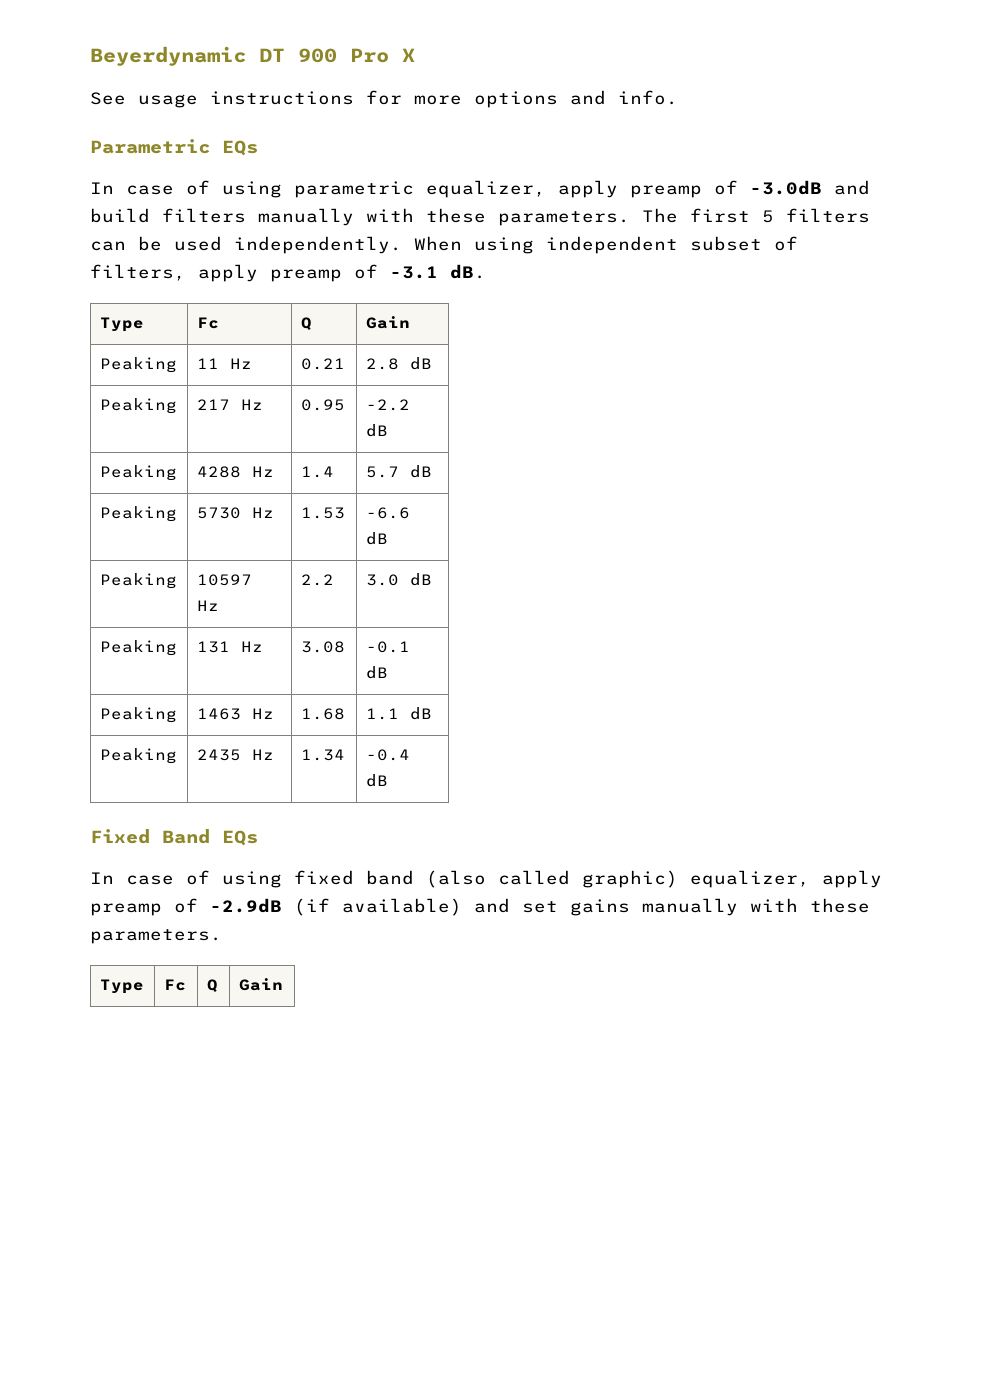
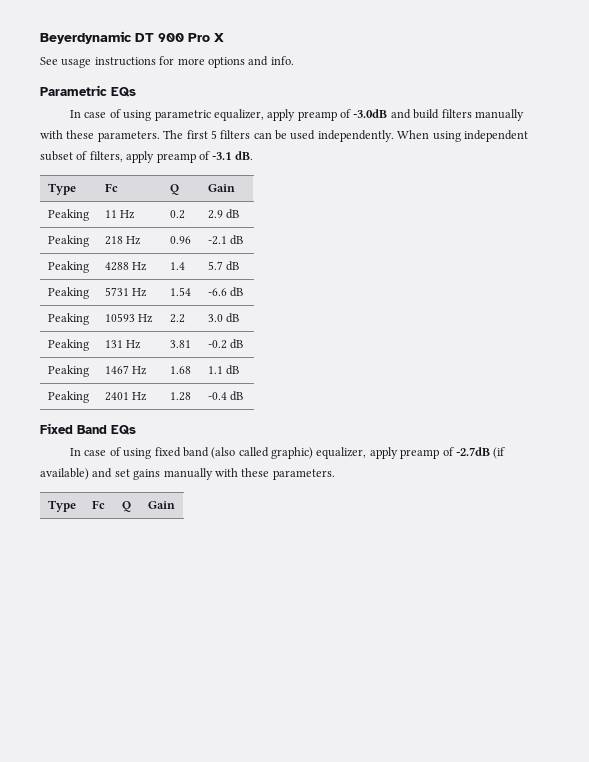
- Peaking | 11 Hz | 0.21 | 2.8 dB
- Peaking | 217 Hz | 0.95 | -2.2 dB
+ Peaking | 11 Hz | 0.2 | 2.9 dB
+ Peaking | 218 Hz | 0.96 | -2.1 dB
- Peaking | 5730 Hz | 1.53 | -6.6 dB
+ Peaking | 5731 Hz | 1.54 | -6.6 dB
- Peaking | 10597 Hz | 2.2 | 3.0 dB
+ Peaking | 10593 Hz | 2.2 | 3.0 dB
- Peaking | 131 Hz | 3.08 | -0.1 dB
- Peaking | 1463 Hz | 1.68 | 1.1 dB
+ Peaking | 131 Hz | 3.81 | -0.2 dB
+ Peaking | 1467 Hz | 1.68 | 1.1 dB
- Peaking | 2435 Hz | 1.34 | -0.4 dB
+ Peaking | 2401 Hz | 1.28 | -0.4 dB
- In case of using fixed band (also called graphic) equalizer, apply preamp of -2.9dB (if available) and set gains manually with these parameters.
+ In case of using fixed band (also called graphic) equalizer, apply preamp of -2.7dB (if available) and set gains manually with these parameters.

